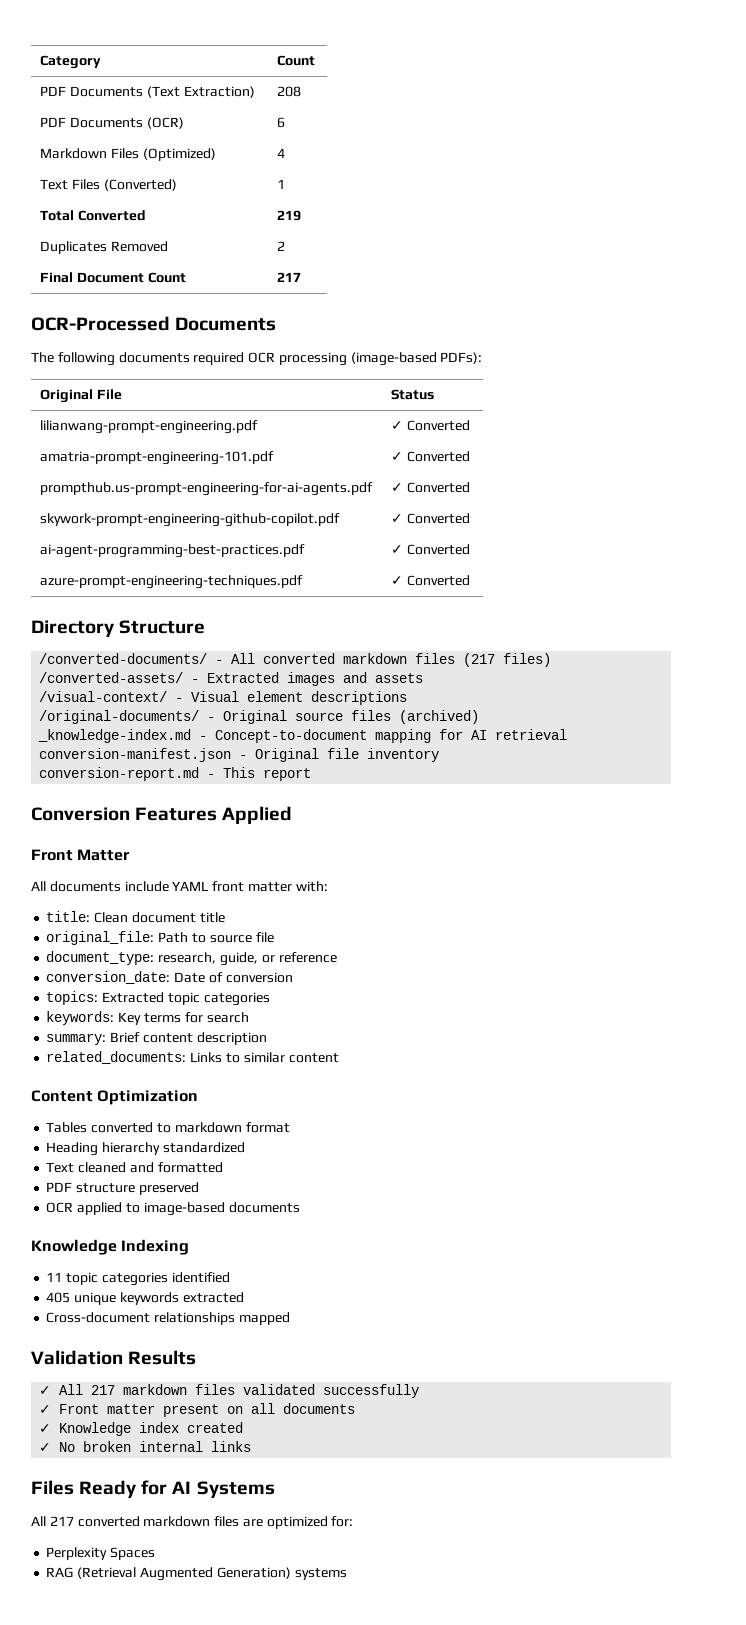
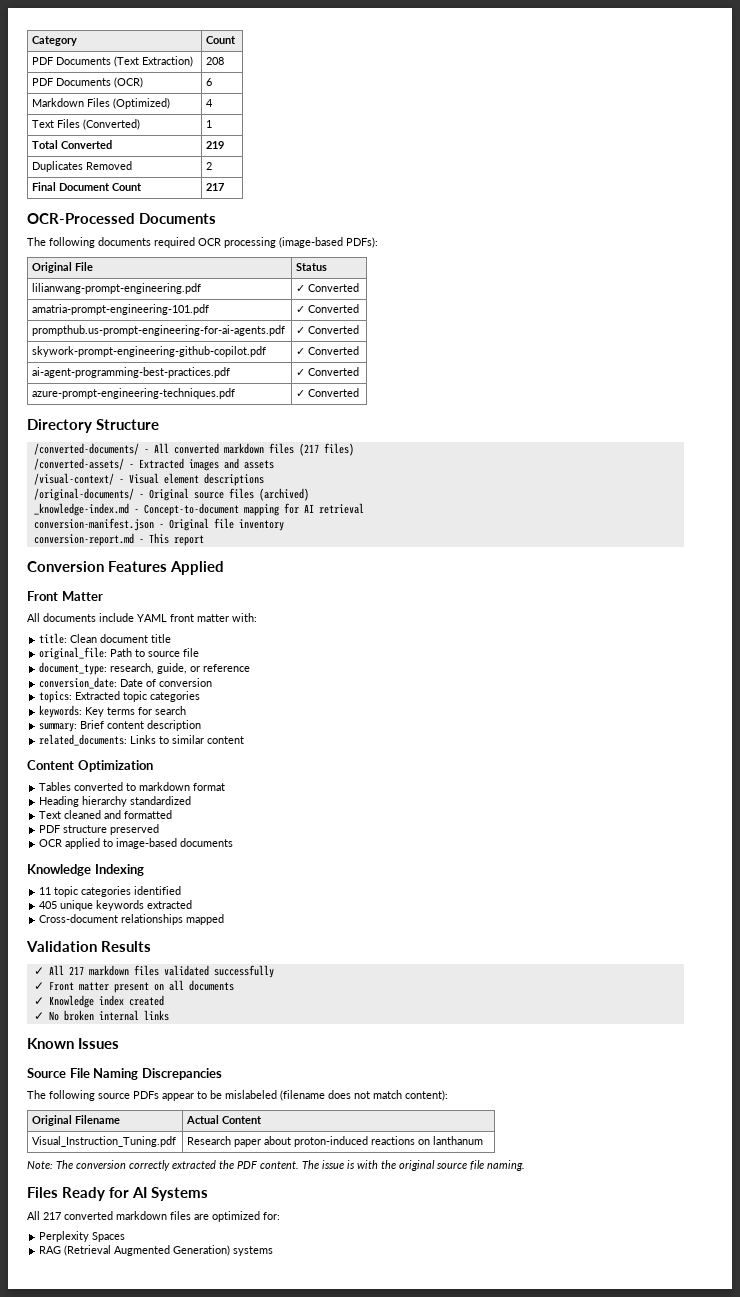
+ Known Issues
+ Source File Naming Discrepancies
+ The following source PDFs appear to be mislabeled (filename does not match content):
+ Original Filename | Actual Content
+ Visual_Instruction_Tuning.pdf | Research paper about proton-induced reactions on lanthanum
+ Note: The conversion correctly extracted the PDF content. The issue is with the original source file naming.

